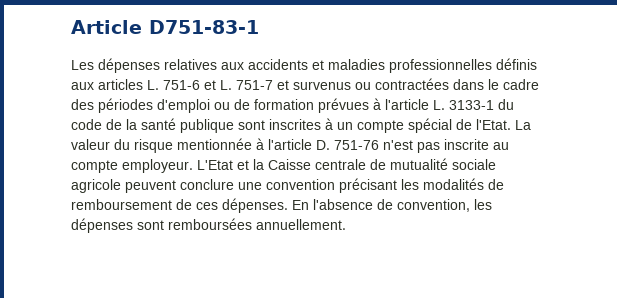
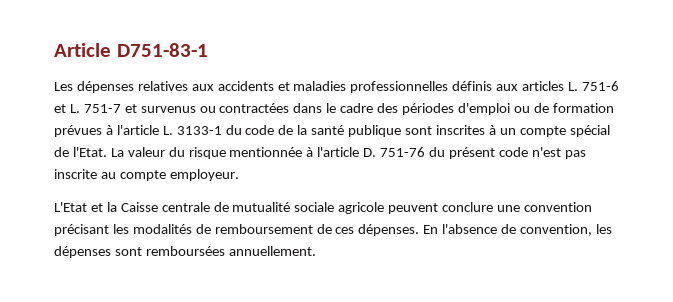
- La valeur du risque mentionnée à l'article D. 751-76 n'est pas inscrite au compte employeur. L'Etat et la Caisse centrale de mutualité sociale agricole peuvent conclure une convention précisant les modalités de remboursement de ces dépenses.
+ La valeur du risque mentionnée à l'article D. 751-76 du présent code n'est pas inscrite au compte employeur.
+ L'Etat et la Caisse centrale de mutualité sociale agricole peuvent conclure une convention précisant les modalités de remboursement de ces dépenses.

